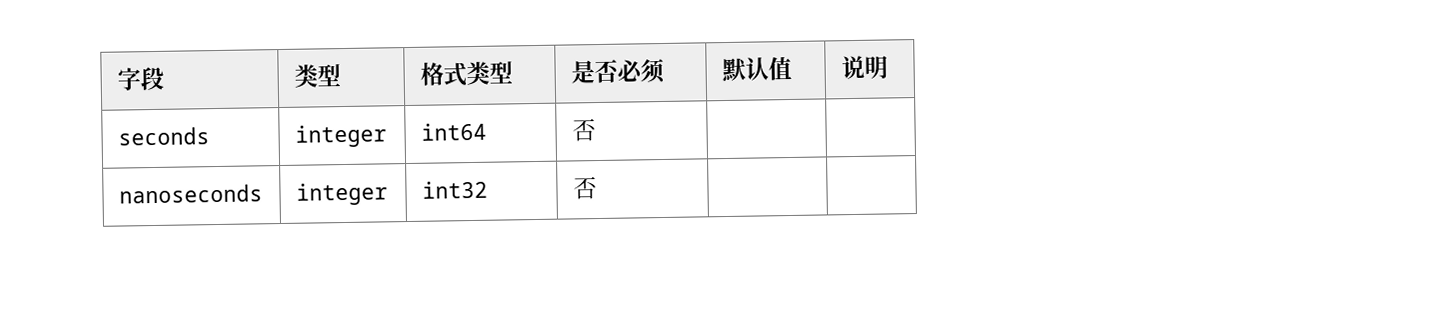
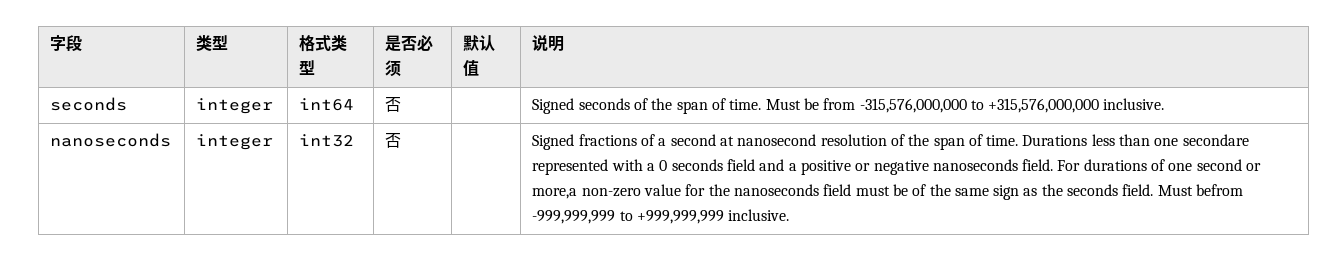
- seconds | integer | int64 | 否 | |
- nanoseconds | integer | int32 | 否 | |
+ seconds | integer | int64 | 否 | | Signed seconds of the span of time. Must be from -315,576,000,000 to +315,576,000,000 inclusive.
+ nanoseconds | integer | int32 | 否 | | Signed fractions of a second at nanosecond resolution of the span of time. Durations less than one secondare represented with a 0 seconds field and a positive or negative nanoseconds field. For durations of one second or more,a non-zero value for the nanoseconds field must be of the same sign as the seconds field. Must befrom -999,999,999 to +999,999,999 inclusive.

